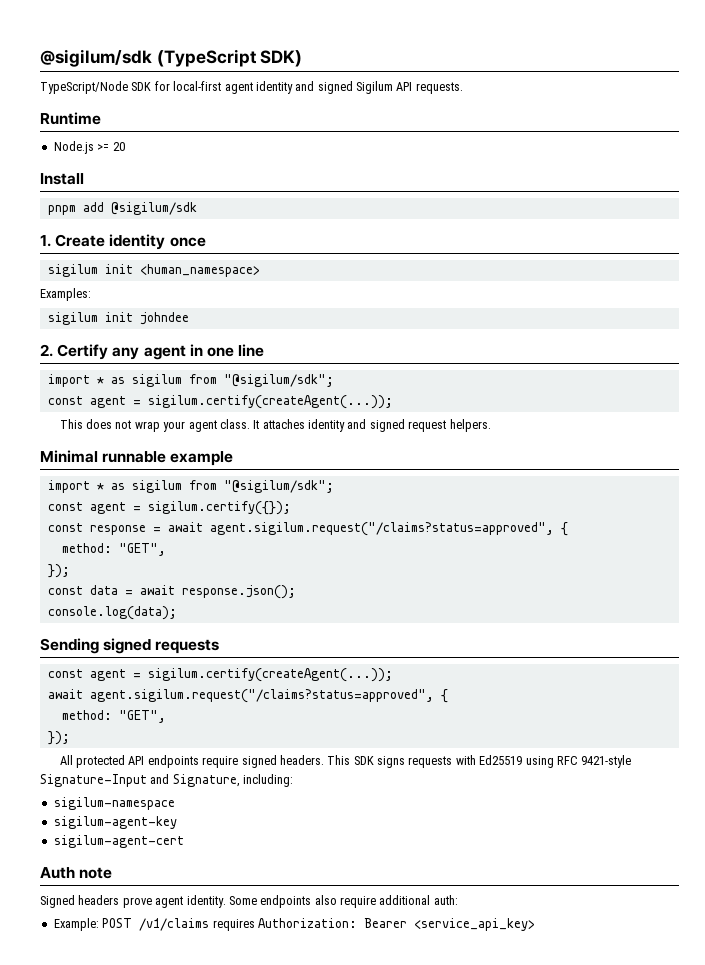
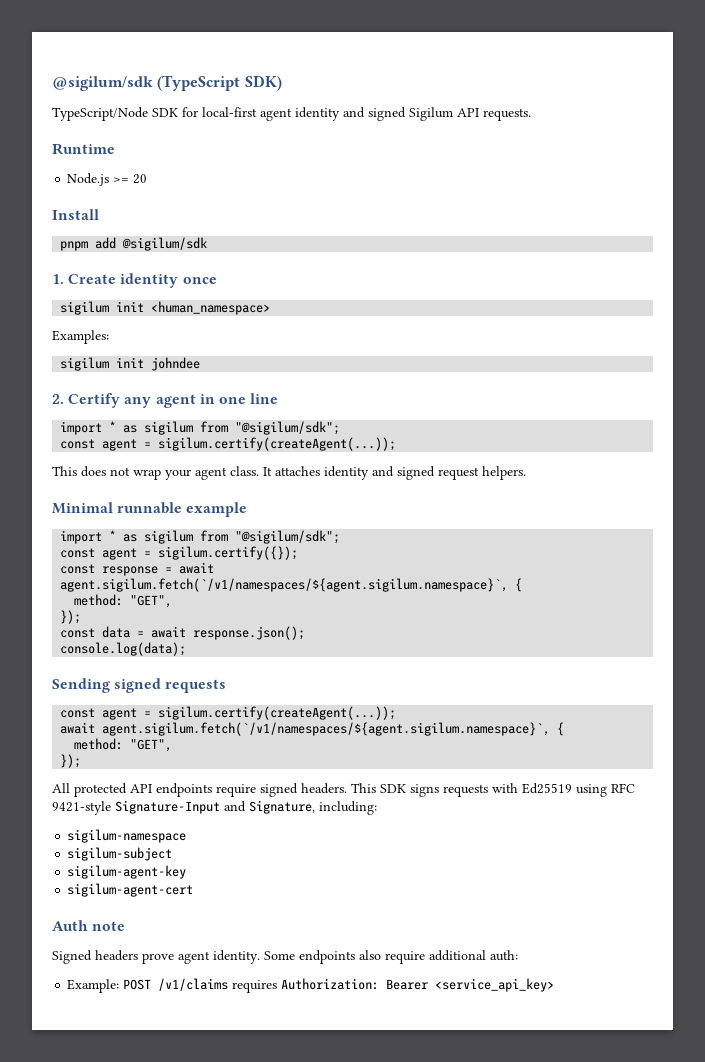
- const response = await agent.sigilum.request("/claims?status=approved", {
+ const response = await agent.sigilum.fetch(`/v1/namespaces/${agent.sigilum.namespace}`, {
  Sending signed requests
  const agent = sigilum.certify(createAgent(...));
- await agent.sigilum.request("/claims?status=approved", {
+ await agent.sigilum.fetch(`/v1/namespaces/${agent.sigilum.namespace}`, {
+ sigilum-subject

